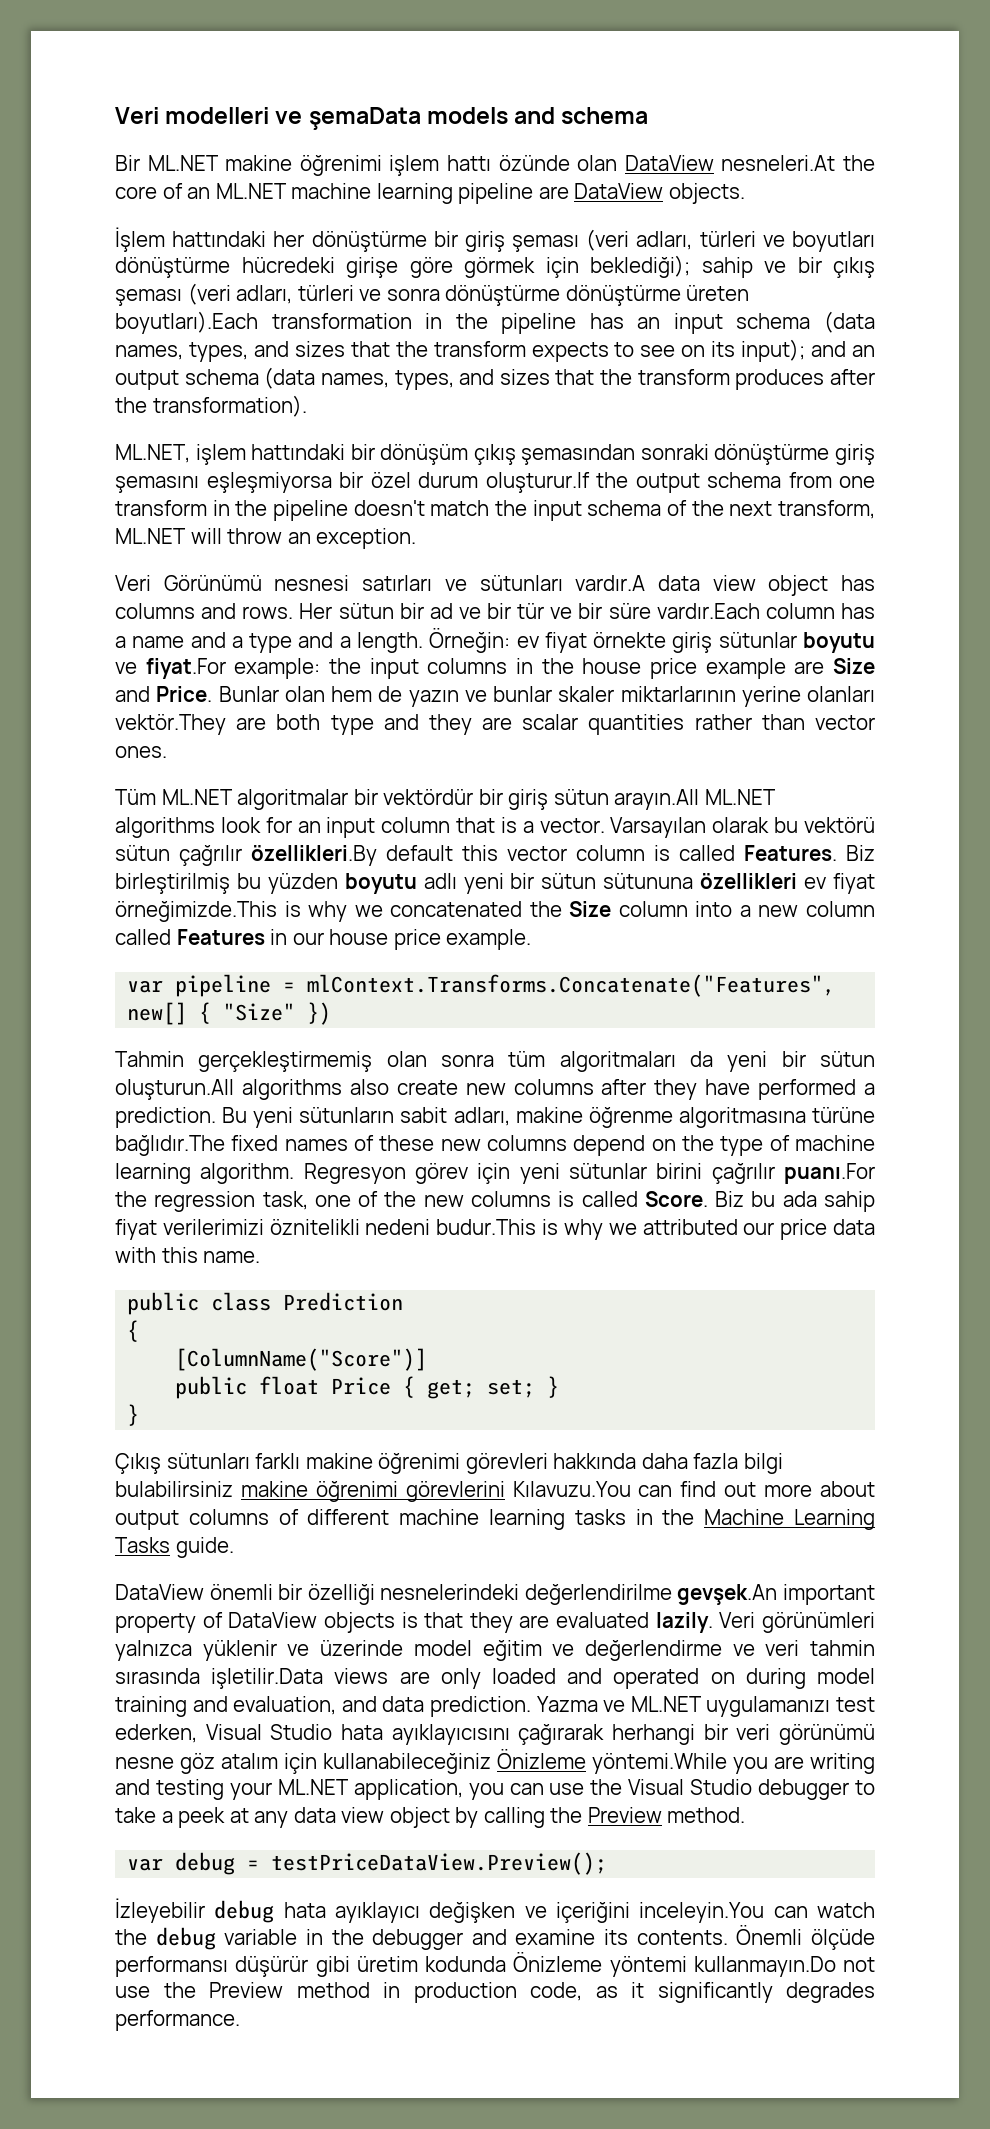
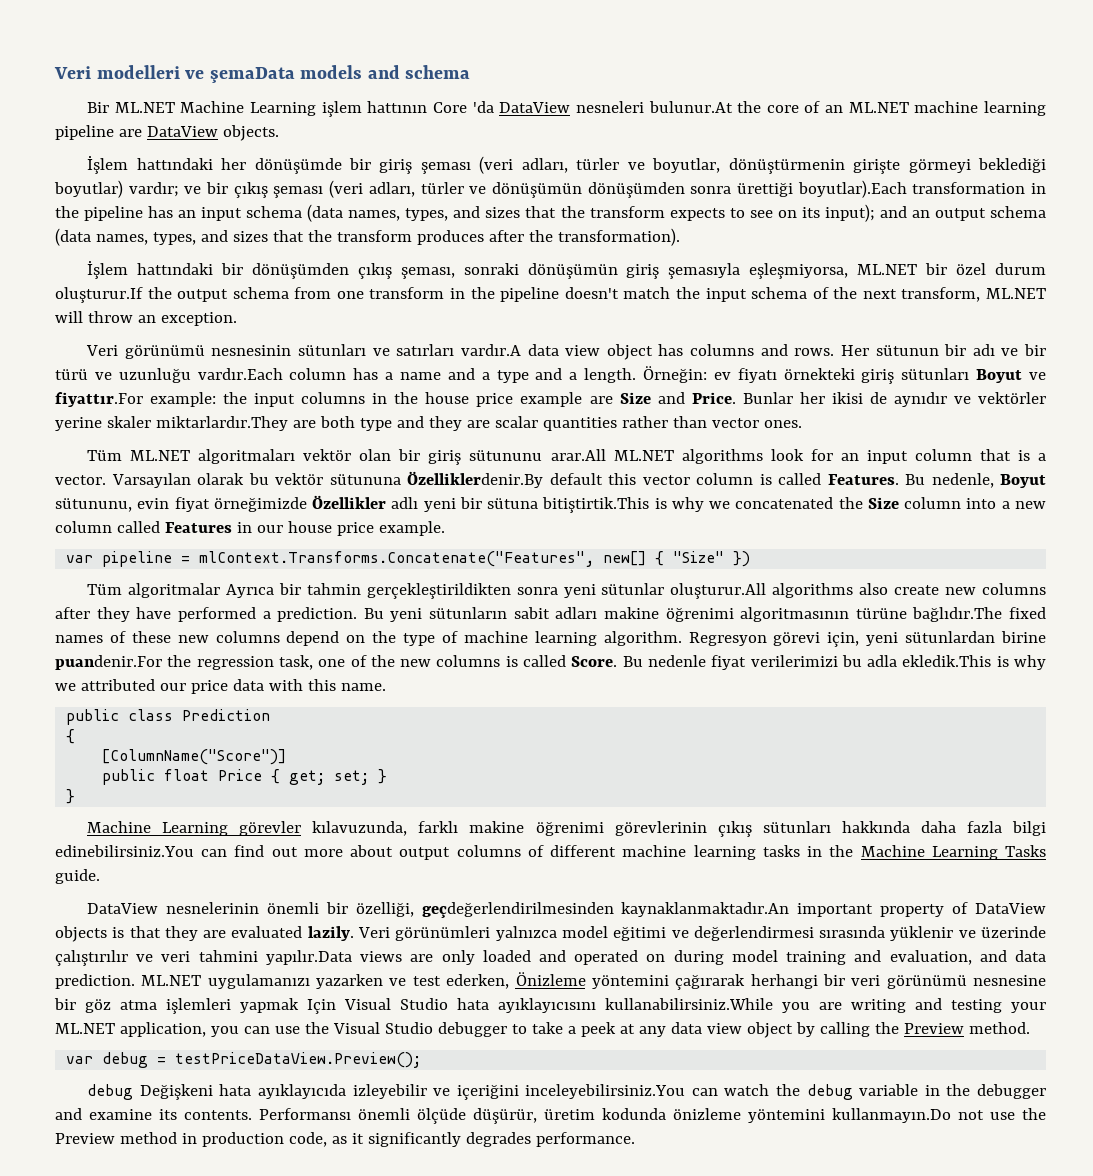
- Bir ML.NET makine öğrenimi işlem hattı özünde olan DataView nesneleri.At the core of an ML.NET machine learning pipeline are DataView objects.
+ Bir ML.NET Machine Learning işlem hattının Core 'da DataView nesneleri bulunur.At the core of an ML.NET machine learning pipeline are DataView objects.
- İşlem hattındaki her dönüştürme bir giriş şeması (veri adları, türleri ve boyutları dönüştürme hücredeki girişe göre görmek için beklediği); sahip ve bir çıkış şeması (veri adları, türleri ve sonra dönüştürme dönüştürme üreten boyutları).Each transformation in the pipeline has an input schema (data names, types, and sizes that the transform expects to see on its input); and an output schema (data names, types, and sizes that the transform produces after the transformation).
+ İşlem hattındaki her dönüşümde bir giriş şeması (veri adları, türler ve boyutlar, dönüştürmenin girişte görmeyi beklediği boyutlar) vardır; ve bir çıkış şeması (veri adları, türler ve dönüşümün dönüşümden sonra ürettiği boyutlar).Each transformation in the pipeline has an input schema (data names, types, and sizes that the transform expects to see on its input); and an output schema (data names, types, and sizes that the transform produces after the transformation).
- ML.NET, işlem hattındaki bir dönüşüm çıkış şemasından sonraki dönüştürme giriş şemasını eşleşmiyorsa bir özel durum oluşturur.If the output schema from one transform in the pipeline doesn't match the input schema of the next transform, ML.NET will throw an exception.
+ İşlem hattındaki bir dönüşümden çıkış şeması, sonraki dönüşümün giriş şemasıyla eşleşmiyorsa, ML.NET bir özel durum oluşturur.If the output schema from one transform in the pipeline doesn't match the input schema of the next transform, ML.NET will throw an exception.
- Veri Görünümü nesnesi satırları ve sütunları vardır.A data view object has columns and rows.
+ Veri görünümü nesnesinin sütunları ve satırları vardır.A data view object has columns and rows.
- Her sütun bir ad ve bir tür ve bir süre vardır.Each column has a name and a type and a length.
+ Her sütunun bir adı ve bir türü ve uzunluğu vardır.Each column has a name and a type and a length.
- Örneğin: ev fiyat örnekte giriş sütunlar boyutu ve fiyat.For example: the input columns in the house price example are Size and Price.
+ Örneğin: ev fiyatı örnekteki giriş sütunları Boyut ve fiyattır.For example: the input columns in the house price example are Size and Price.
- Bunlar olan hem de yazın ve bunlar skaler miktarlarının yerine olanları vektör.They are both type and they are scalar quantities rather than vector ones.
+ Bunlar her ikisi de aynıdır ve vektörler yerine skaler miktarlardır.They are both type and they are scalar quantities rather than vector ones.
- Tüm ML.NET algoritmalar bir vektördür bir giriş sütun arayın.All ML.NET algorithms look for an input column that is a vector.
+ Tüm ML.NET algoritmaları vektör olan bir giriş sütununu arar.All ML.NET algorithms look for an input column that is a vector.
- Varsayılan olarak bu vektörü sütun çağrılır özellikleri.By default this vector column is called Features.
+ Varsayılan olarak bu vektör sütununa Özelliklerdenir.By default this vector column is called Features.
- Biz birleştirilmiş bu yüzden boyutu adlı yeni bir sütun sütununa özellikleri ev fiyat örneğimizde.This is why we concatenated the Size column into a new column called Features in our house price example.
+ Bu nedenle, Boyut sütununu, evin fiyat örneğimizde Özellikler adlı yeni bir sütuna bitiştirtik.This is why we concatenated the Size column into a new column called Features in our house price example.
- Tahmin gerçekleştirmemiş olan sonra tüm algoritmaları da yeni bir sütun oluşturun.All algorithms also create new columns after they have performed a prediction.
+ Tüm algoritmalar Ayrıca bir tahmin gerçekleştirildikten sonra yeni sütunlar oluşturur.All algorithms also create new columns after they have performed a prediction.
- Bu yeni sütunların sabit adları, makine öğrenme algoritmasına türüne bağlıdır.The fixed names of these new columns depend on the type of machine learning algorithm.
+ Bu yeni sütunların sabit adları makine öğrenimi algoritmasının türüne bağlıdır.The fixed names of these new columns depend on the type of machine learning algorithm.
- Regresyon görev için yeni sütunlar birini çağrılır puanı.For the regression task, one of the new columns is called Score.
+ Regresyon görevi için, yeni sütunlardan birine puandenir.For the regression task, one of the new columns is called Score.
- Biz bu ada sahip fiyat verilerimizi öznitelikli nedeni budur.This is why we attributed our price data with this name.
+ Bu nedenle fiyat verilerimizi bu adla ekledik.This is why we attributed our price data with this name.
- Çıkış sütunları farklı makine öğrenimi görevleri hakkında daha fazla bilgi bulabilirsiniz makine öğrenimi görevlerini Kılavuzu.You can find out more about output columns of different machine learning tasks in the Machine Learning Tasks guide.
+ Machine Learning görevler kılavuzunda, farklı makine öğrenimi görevlerinin çıkış sütunları hakkında daha fazla bilgi edinebilirsiniz.You can find out more about output columns of different machine learning tasks in the Machine Learning Tasks guide.
- DataView önemli bir özelliği nesnelerindeki değerlendirilme gevşek.An important property of DataView objects is that they are evaluated lazily.
+ DataView nesnelerinin önemli bir özelliği, geçdeğerlendirilmesinden kaynaklanmaktadır.An important property of DataView objects is that they are evaluated lazily.
- Veri görünümleri yalnızca yüklenir ve üzerinde model eğitim ve değerlendirme ve veri tahmin sırasında işletilir.Data views are only loaded and operated on during model training and evaluation, and data prediction.
+ Veri görünümleri yalnızca model eğitimi ve değerlendirmesi sırasında yüklenir ve üzerinde çalıştırılır ve veri tahmini yapılır.Data views are only loaded and operated on during model training and evaluation, and data prediction.
- Yazma ve ML.NET uygulamanızı test ederken, Visual Studio hata ayıklayıcısını çağırarak herhangi bir veri görünümü nesne göz atalım için kullanabileceğiniz Önizleme yöntemi.While you are writing and testing your ML.NET application, you can use the Visual Studio debugger to take a peek at any data view object by calling the Preview method.
+ ML.NET uygulamanızı yazarken ve test ederken, Önizleme yöntemini çağırarak herhangi bir veri görünümü nesnesine bir göz atma işlemleri yapmak Için Visual Studio hata ayıklayıcısını kullanabilirsiniz.While you are writing and testing your ML.NET application, you can use the Visual Studio debugger to take a peek at any data view object by calling the Preview method.
- İzleyebilir debug hata ayıklayıcı değişken ve içeriğini inceleyin.You can watch the debug variable in the debugger and examine its contents.
+ debug Değişkeni hata ayıklayıcıda izleyebilir ve içeriğini inceleyebilirsiniz.You can watch the debug variable in the debugger and examine its contents.
- Önemli ölçüde performansı düşürür gibi üretim kodunda Önizleme yöntemi kullanmayın.Do not use the Preview method in production code, as it significantly degrades performance.
+ Performansı önemli ölçüde düşürür, üretim kodunda önizleme yöntemini kullanmayın.Do not use the Preview method in production code, as it significantly degrades performance.

